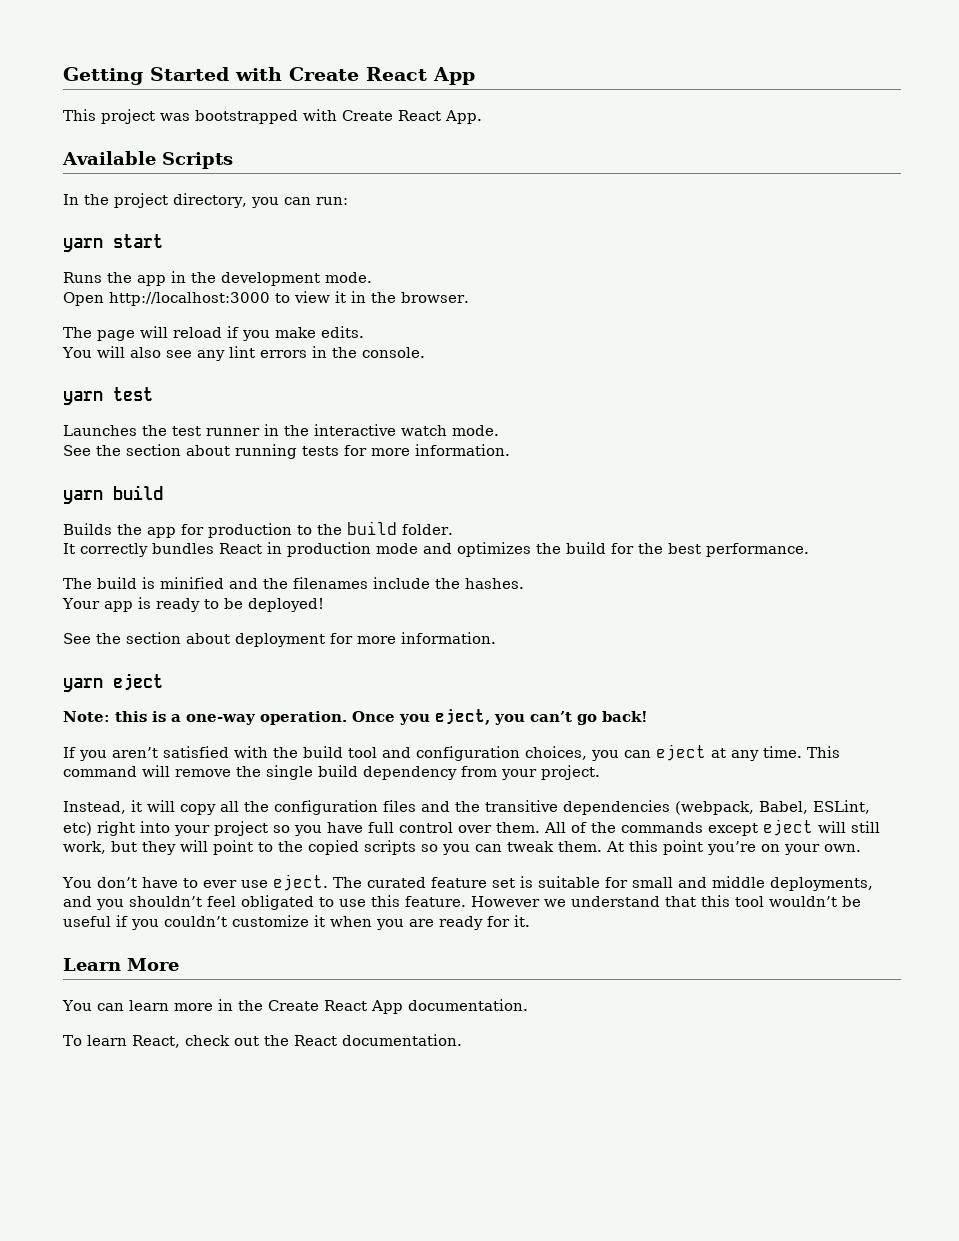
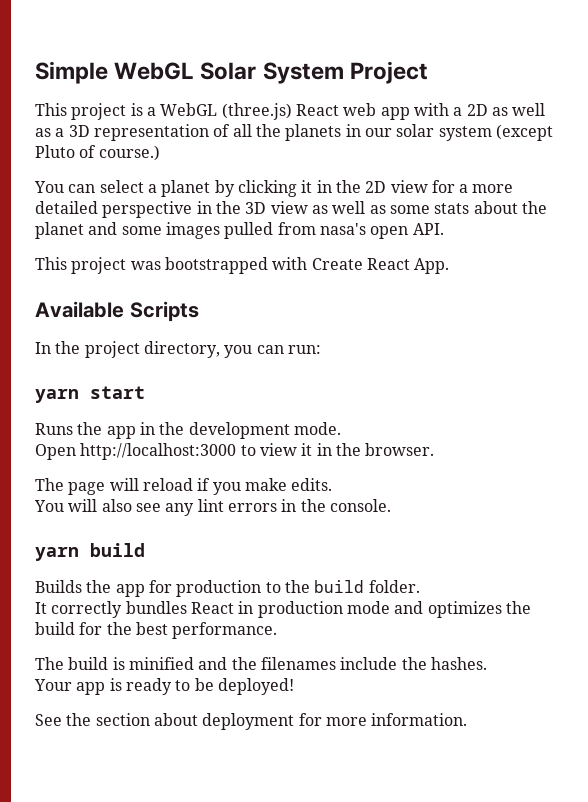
- Getting Started with Create React App
+ Simple WebGL Solar System Project
+ This project is a WebGL (three.js) React web app with a 2D as well as a 3D representation of all the planets in our solar system (except Pluto of course.)
+ You can select a planet by clicking it in the 2D view for a more detailed perspective in the 3D view as well as some stats about the planet and some images pulled from nasa's open API.
- yarn test
- Launches the test runner in the interactive watch mode.
- See the section about running tests for more information.
- yarn eject
- Note: this is a one-way operation. Once you eject, you can’t go back!
- If you aren’t satisfied with the build tool and configuration choices, you can eject at any time. This command will remove the single build dependency from your project.
- Instead, it will copy all the configuration files and the transitive dependencies (webpack, Babel, ESLint, etc) right into your project so you have full control over them. All of the commands except eject will still work, but they will point to the copied scripts so you can tweak them. At this point you’re on your own.
- You don’t have to ever use eject. The curated feature set is suitable for small and middle deployments, and you shouldn’t feel obligated to use this feature. However we understand that this tool wouldn’t be useful if you couldn’t customize it when you are ready for it.
- Learn More
- You can learn more in the Create React App documentation.
- To learn React, check out the React documentation.

